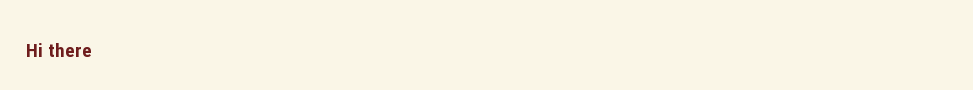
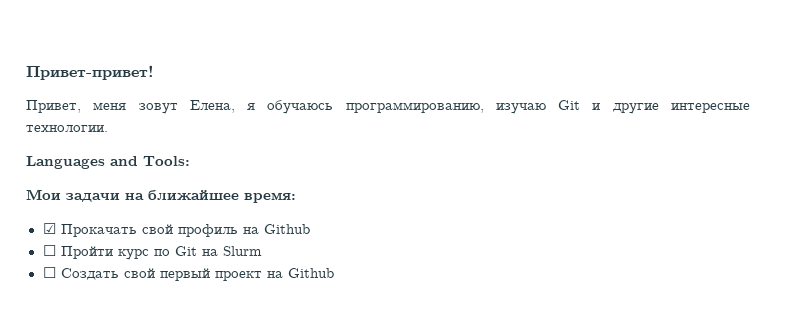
- Hi there
+ Привет-привет!
+ Привет, меня зовут Елена, я обучаюсь программированию, изучаю Git и другие интересные технологии.
+ Languages and Tools:
+ Мои задачи на ближайшее время:
+ ☑ Прокачать свой профиль на Github
+ ☐ Пройти курс по Git на Slurm
+ ☐ Создать свой первый проект на Github

